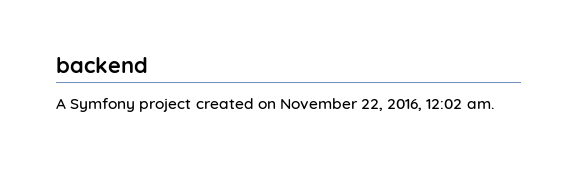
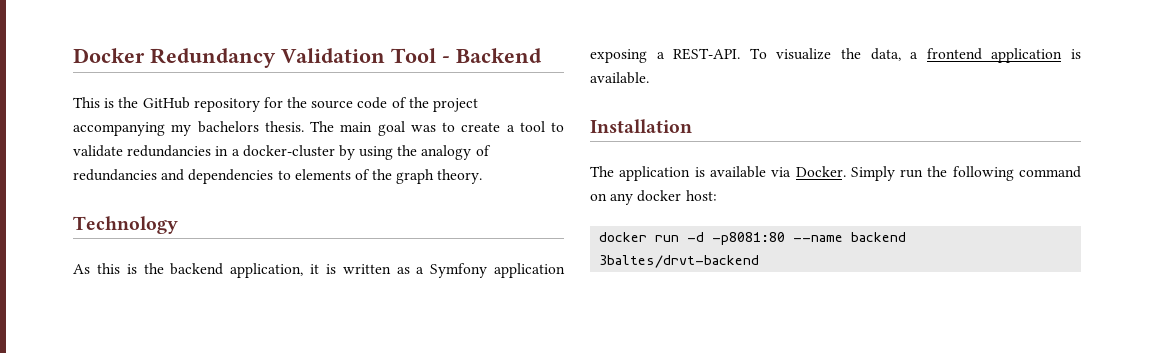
- backend
- A Symfony project created on November 22, 2016, 12:02 am.
+ Docker Redundancy Validation Tool - Backend
+ This is the GitHub repository for the source code of the project accompanying my bachelors thesis. The main goal was to create a tool to validate redundancies in a docker-cluster by using the analogy of redundancies and dependencies to elements of the graph theory.
+ Technology
+ As this is the backend application, it is written as a Symfony application exposing a REST-API. To visualize the data, a frontend application is available.
+ Installation
+ The application is available via Docker. Simply run the following command on any docker host:
+ docker run -d -p8081:80 --name backend 3baltes/drvt-backend

